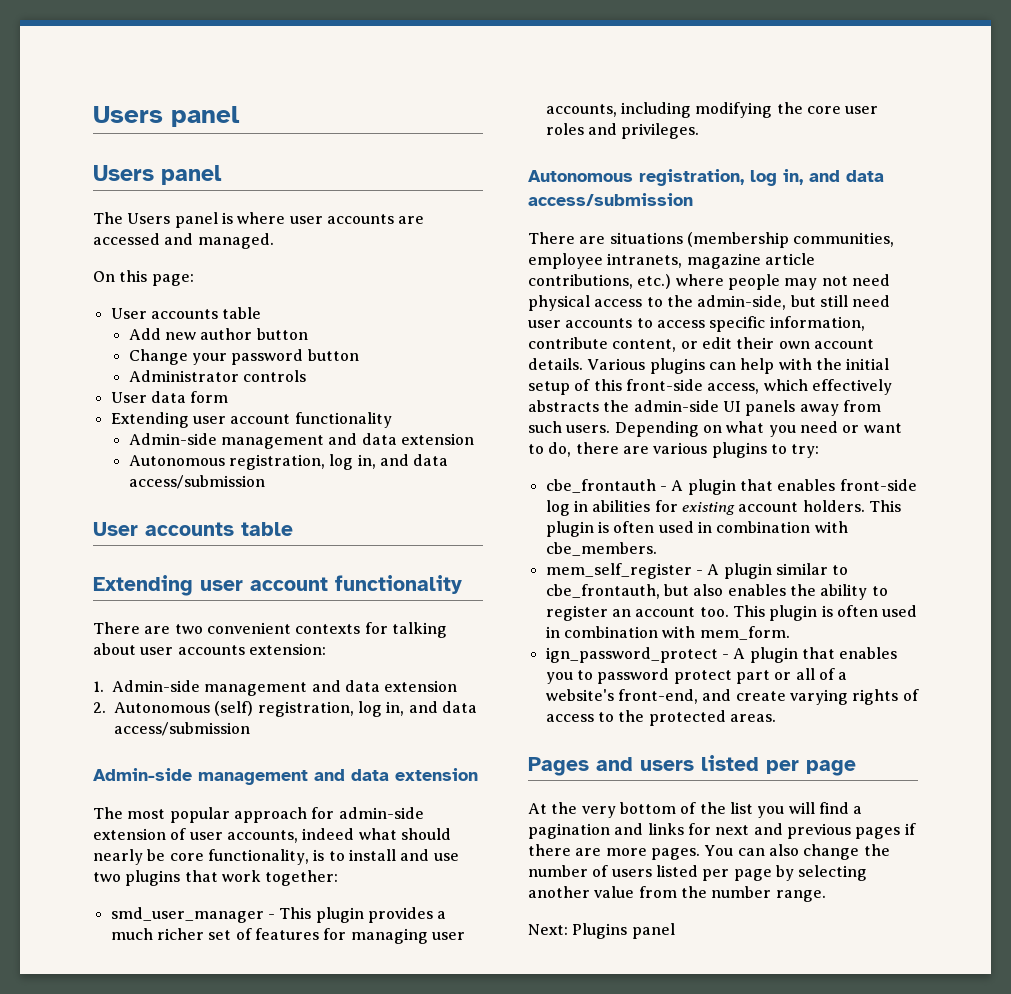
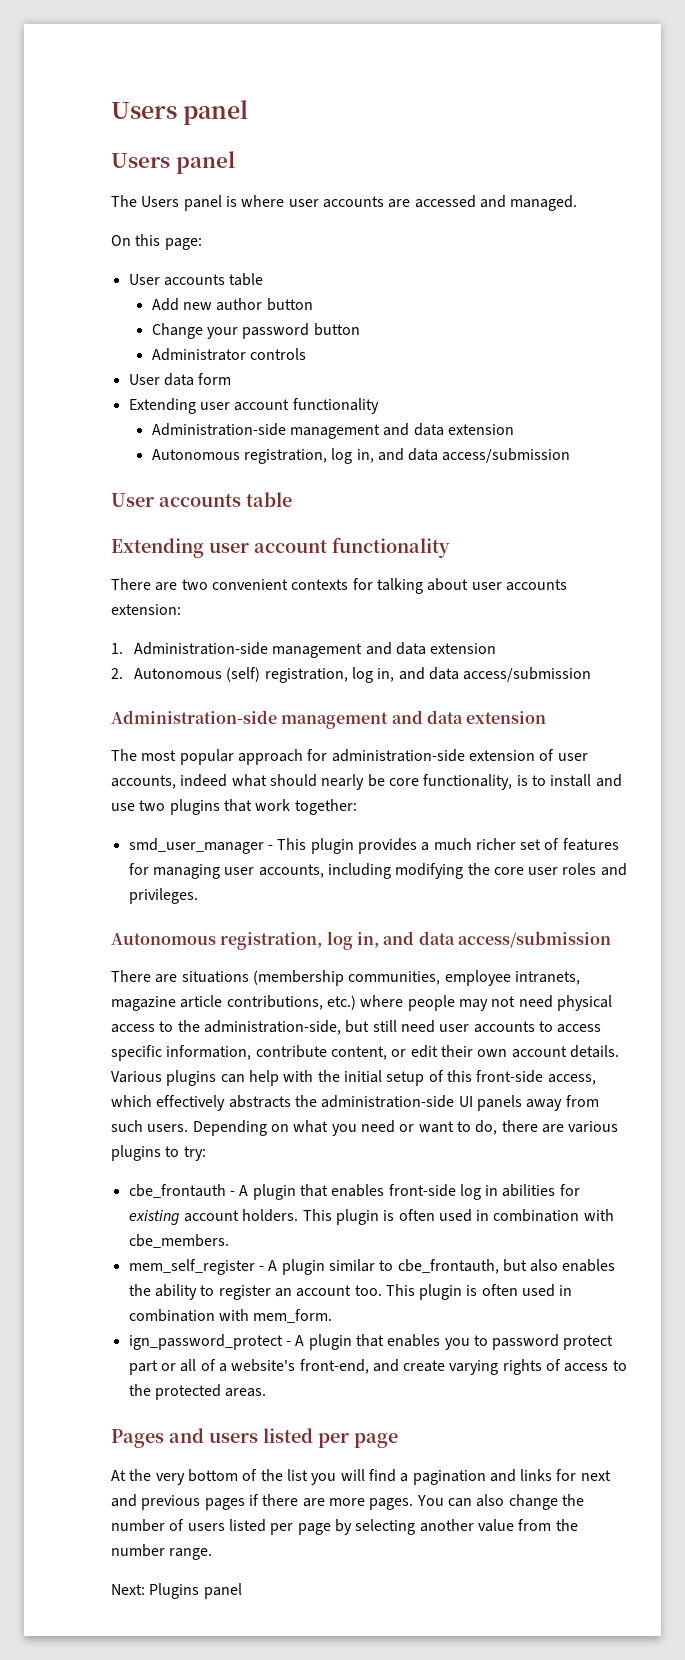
  User data form
  Extending user account functionality
- Admin-side management and data extension
+ Administration-side management and data extension
- 1. Admin-side management and data extension
+ 1. Administration-side management and data extension
  2. Autonomous (self) registration, log in, and data access/submission
- Admin-side management and data extension
+ Administration-side management and data extension
- The most popular approach for admin-side extension of user accounts, indeed what should nearly be core functionality, is to install and use two plugins that work together:
+ The most popular approach for administration-side extension of user accounts, indeed what should nearly be core functionality, is to install and use two plugins that work together:
- There are situations (membership communities, employee intranets, magazine article contributions, etc.) where people may not need physical access to the admin-side, but still need user accounts to access specific information, contribute content, or edit their own account details.
+ There are situations (membership communities, employee intranets, magazine article contributions, etc.) where people may not need physical access to the administration-side, but still need user accounts to access specific information, contribute content, or edit their own account details.
- Various plugins can help with the initial setup of this front-side access, which effectively abstracts the admin-side UI panels away from such users.
+ Various plugins can help with the initial setup of this front-side access, which effectively abstracts the administration-side UI panels away from such users.

